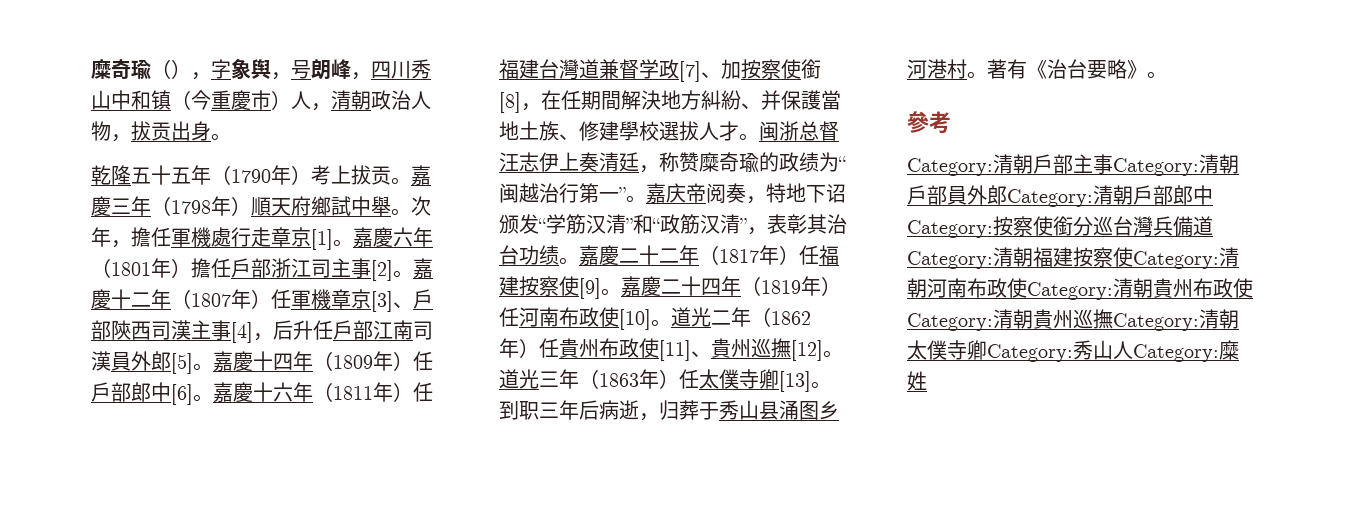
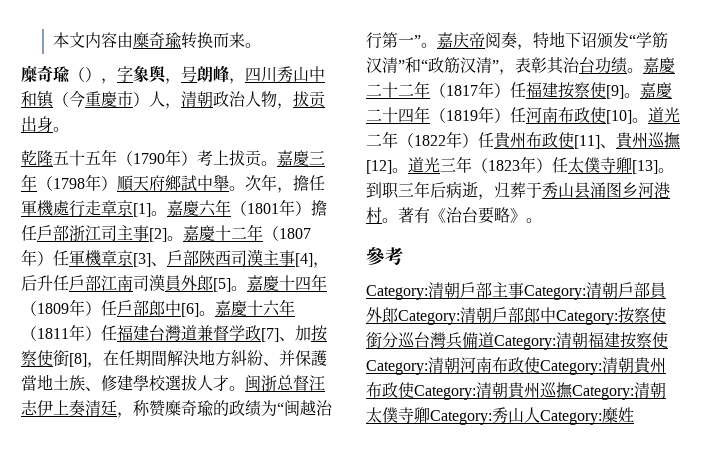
+ 本文内容由糜奇瑜转换而来。
- 道光二年（1862年）任貴州布政使[11]、貴州巡撫[12]。
+ 道光二年（1822年）任貴州布政使[11]、貴州巡撫[12]。
- 道光三年（1863年）任太僕寺卿[13]。
+ 道光三年（1823年）任太僕寺卿[13]。

